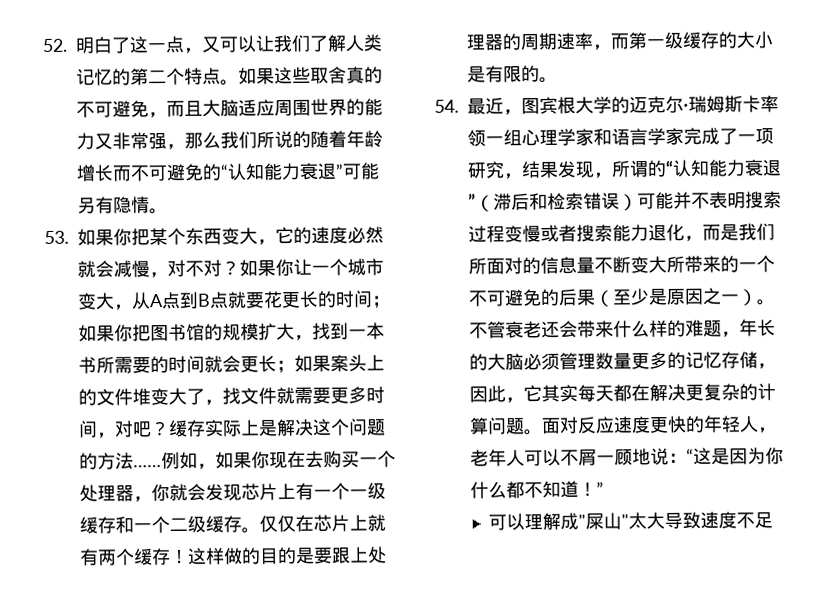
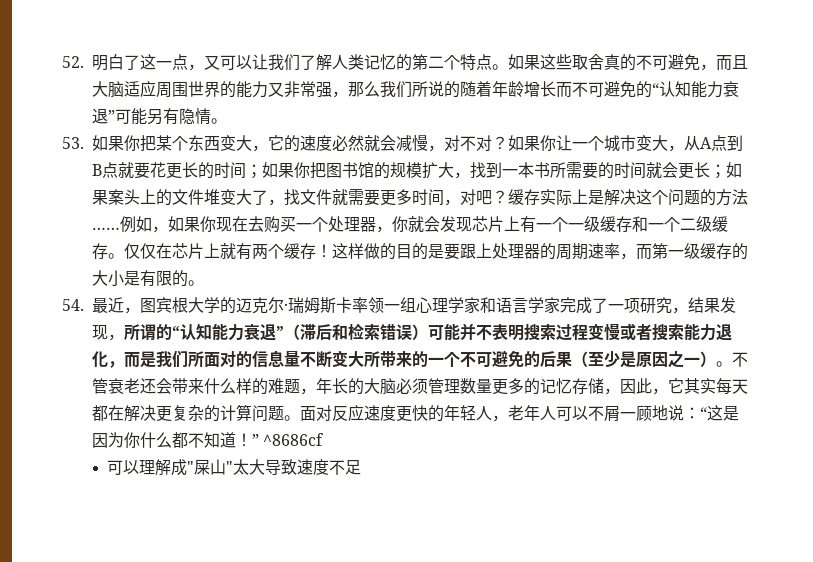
- 面对反应速度更快的年轻人，老年人可以不屑一顾地说：“这是因为你什么都不知道！”
+ 面对反应速度更快的年轻人，老年人可以不屑一顾地说：“这是因为你什么都不知道！” ^8686cf

